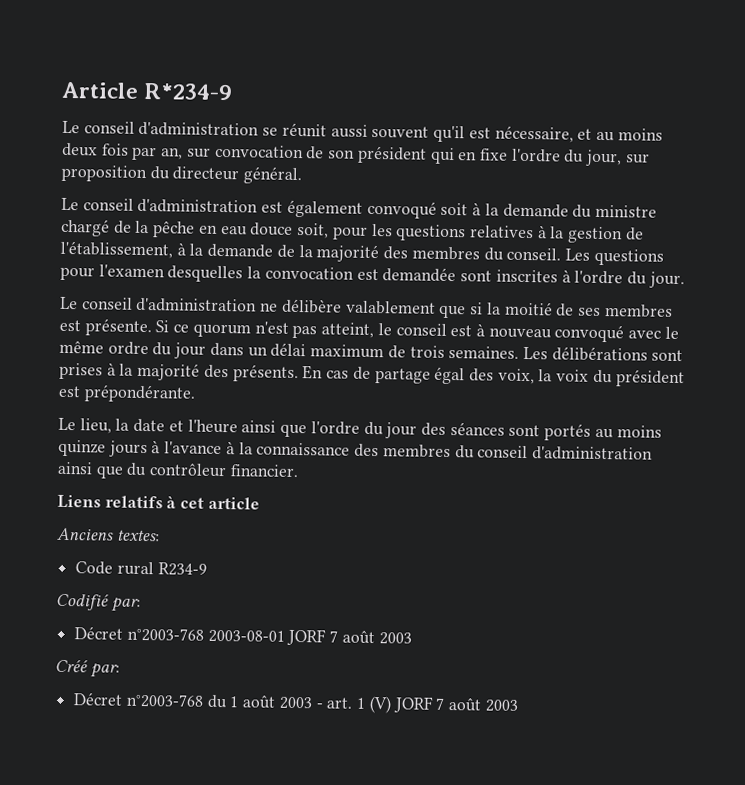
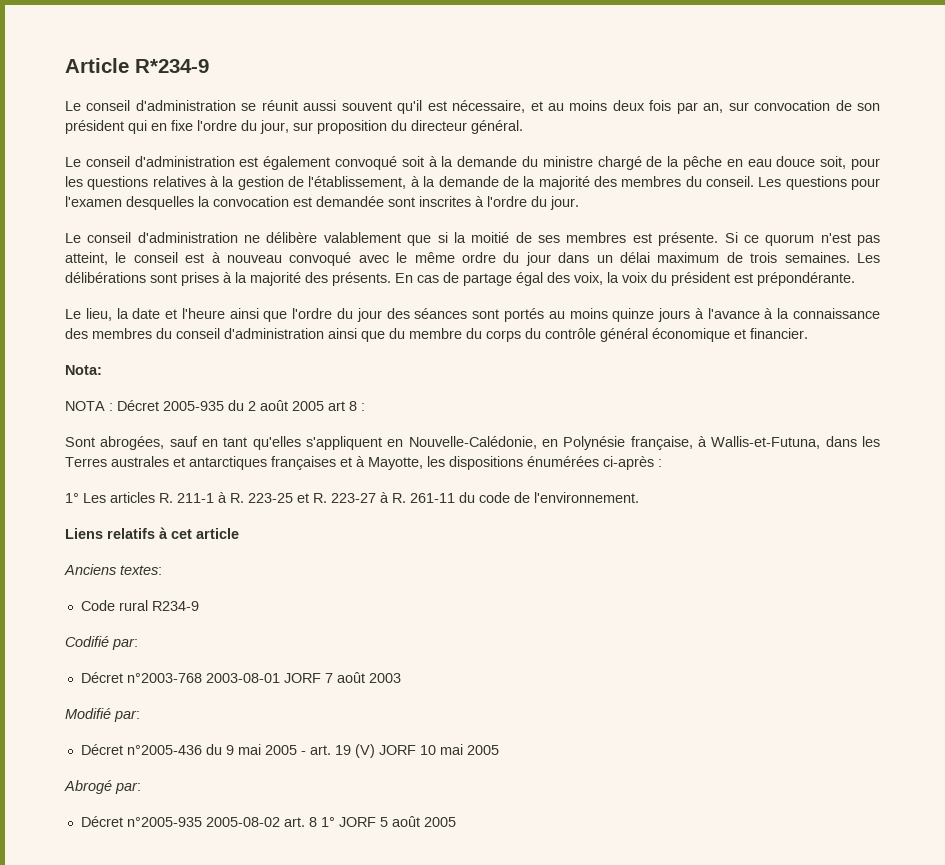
- Le lieu, la date et l'heure ainsi que l'ordre du jour des séances sont portés au moins quinze jours à l'avance à la connaissance des membres du conseil d'administration ainsi que du contrôleur financier.
+ Le lieu, la date et l'heure ainsi que l'ordre du jour des séances sont portés au moins quinze jours à l'avance à la connaissance des membres du conseil d'administration ainsi que du membre du corps du contrôle général économique et financier.
+ Nota:
+ NOTA : Décret 2005-935 du 2 août 2005 art 8 :
+ Sont abrogées, sauf en tant qu'elles s'appliquent en Nouvelle-Calédonie, en Polynésie française, à Wallis-et-Futuna, dans les Terres australes et antarctiques françaises et à Mayotte, les dispositions énumérées ci-après :
+ 1° Les articles R. 211-1 à R. 223-25 et R. 223-27 à R. 261-11 du code de l'environnement.
- Créé par:
- Décret n°2003-768 du 1 août 2003 - art. 1 (V) JORF 7 août 2003
+ Modifié par:
+ Décret n°2005-436 du 9 mai 2005 - art. 19 (V) JORF 10 mai 2005
+ Abrogé par:
+ Décret n°2005-935 2005-08-02 art. 8 1° JORF 5 août 2005

